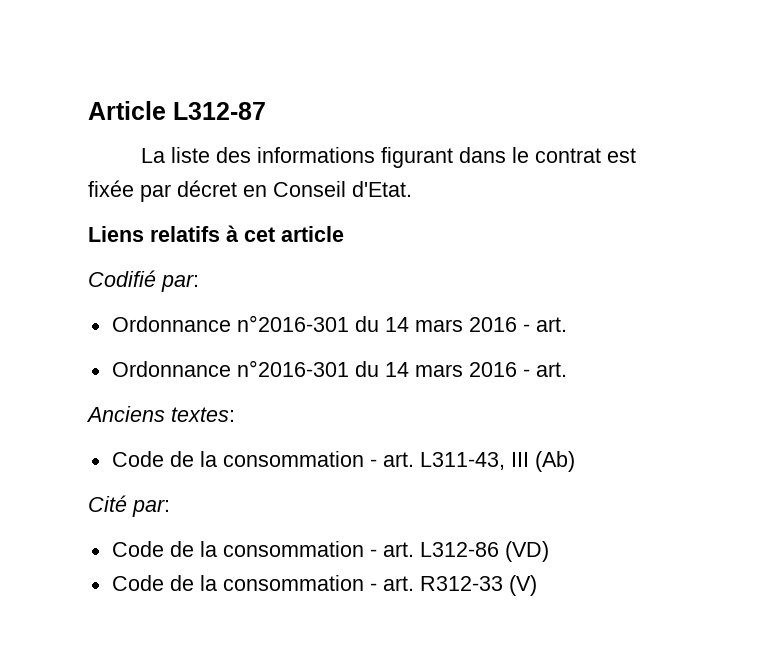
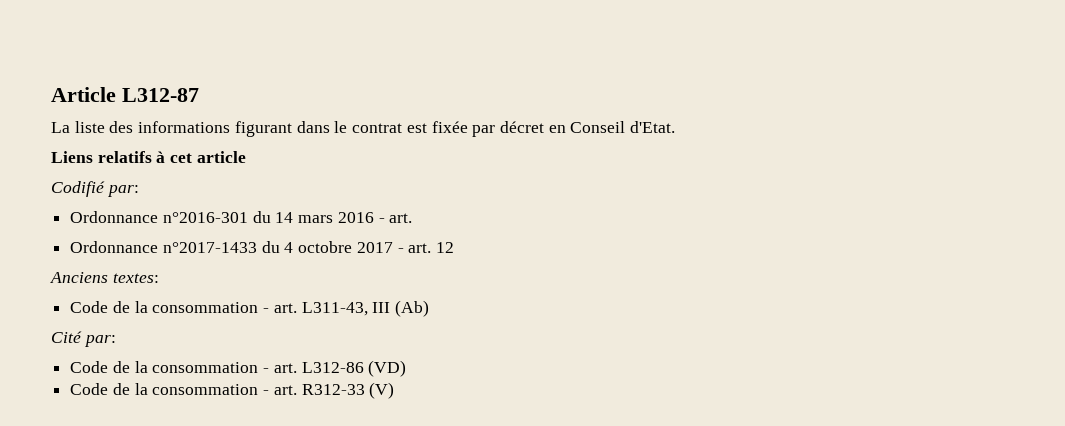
  Codifié par:
  Ordonnance n°2016-301 du 14 mars 2016 - art.
- Ordonnance n°2016-301 du 14 mars 2016 - art.
+ Ordonnance n°2017-1433 du 4 octobre 2017 - art. 12

